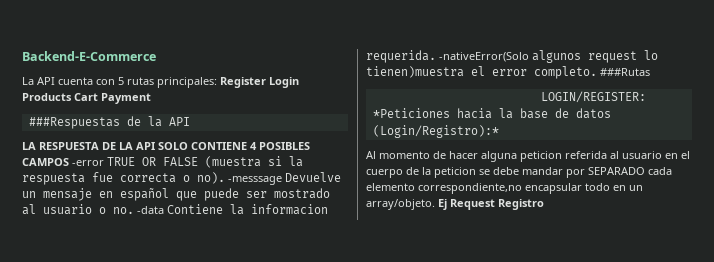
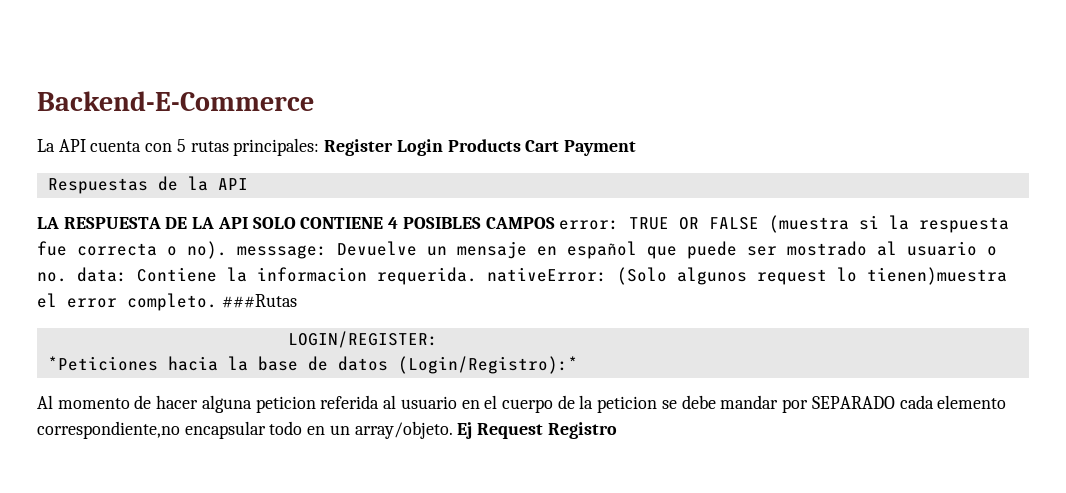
- ###Respuestas de la API
+ Respuestas de la API
- LA RESPUESTA DE LA API SOLO CONTIENE 4 POSIBLES CAMPOS -error TRUE OR FALSE (muestra si la respuesta fue correcta o no). -messsage Devuelve un mensaje en español que puede ser mostrado al usuario o no. -data Contiene la informacion requerida. -nativeError(Solo algunos request lo tienen)muestra el error completo.
+ LA RESPUESTA DE LA API SOLO CONTIENE 4 POSIBLES CAMPOS error: TRUE OR FALSE (muestra si la respuesta fue correcta o no). messsage: Devuelve un mensaje en español que puede ser mostrado al usuario o no. data: Contiene la informacion requerida. nativeError: (Solo algunos request lo tienen)muestra el error completo.

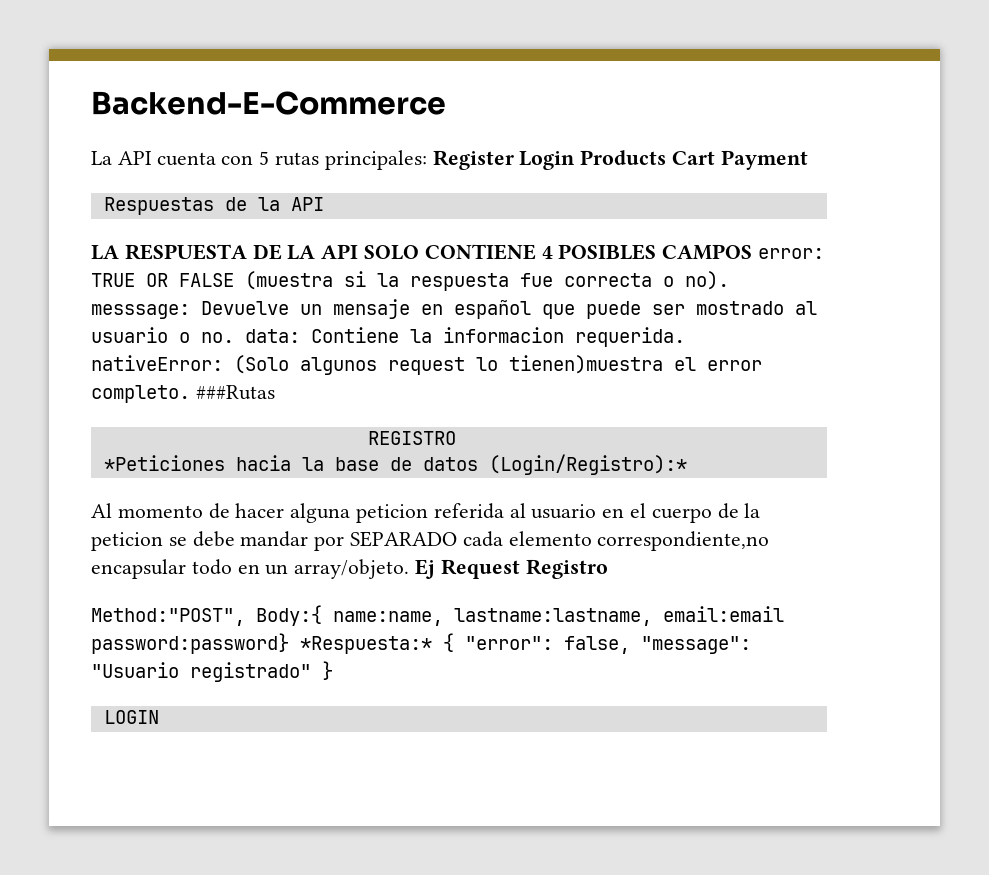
- LOGIN/REGISTER:
+ REGISTRO
+ Method:"POST", Body:{ name:name, lastname:lastname, email:email password:password} *Respuesta:* { "error": false, "message": "Usuario registrado" }
+ LOGIN

